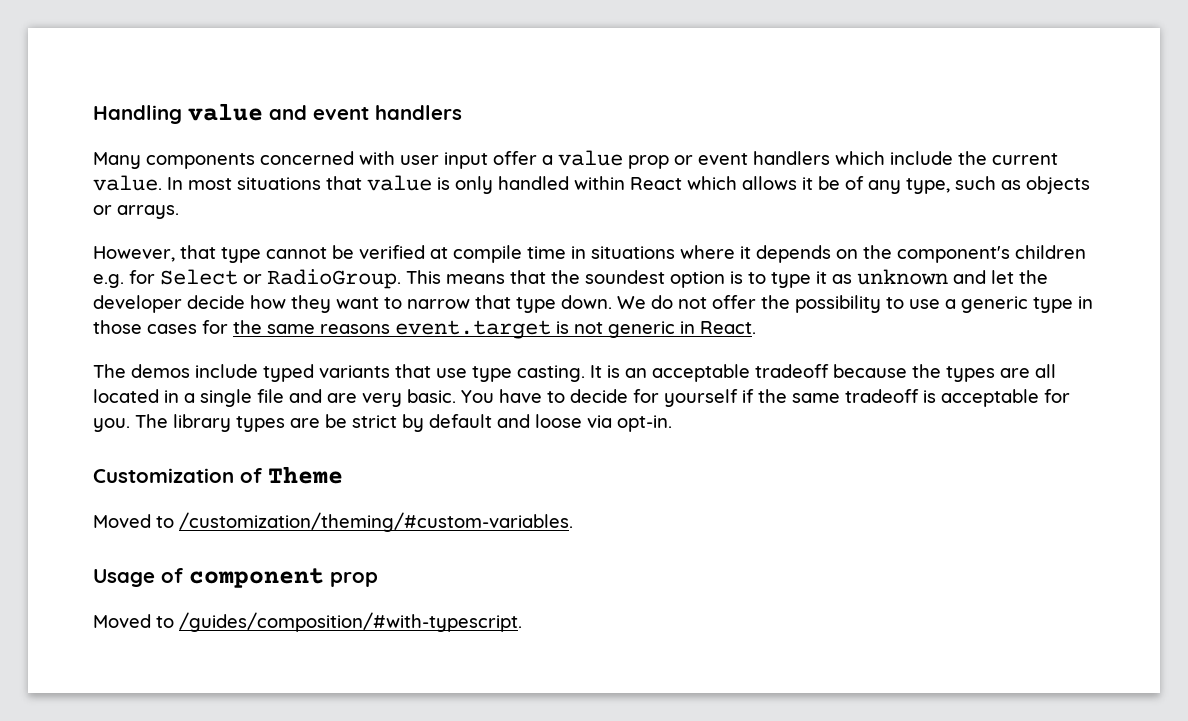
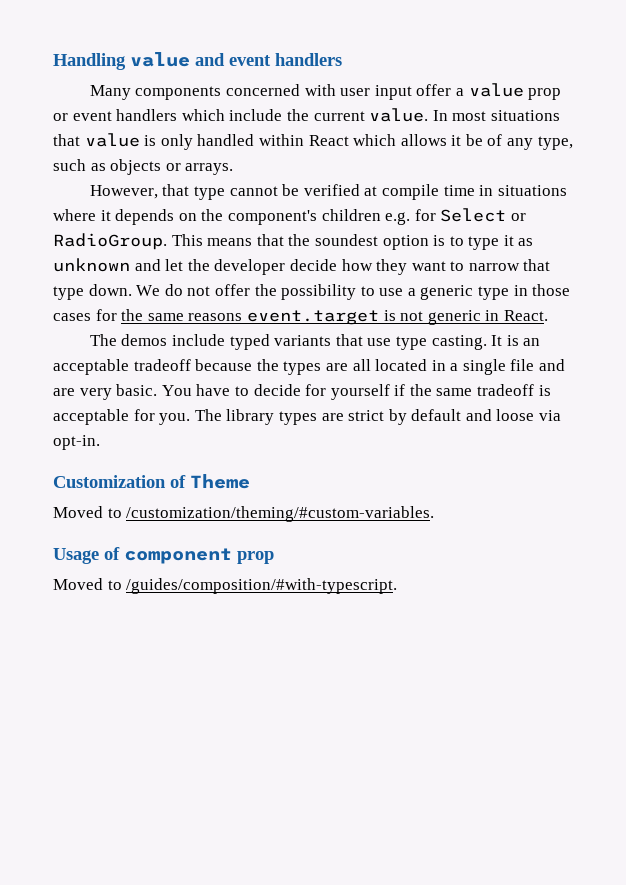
- The library types are be strict by default and loose via opt-in.
+ The library types are strict by default and loose via opt-in.

